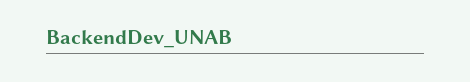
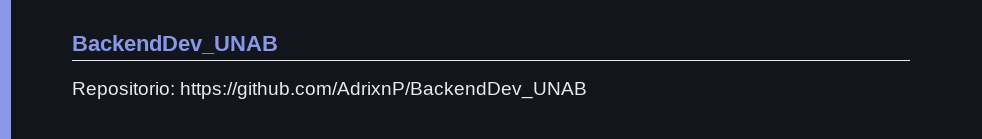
+ Repositorio: https://github.com/AdrixnP/BackendDev_UNAB

